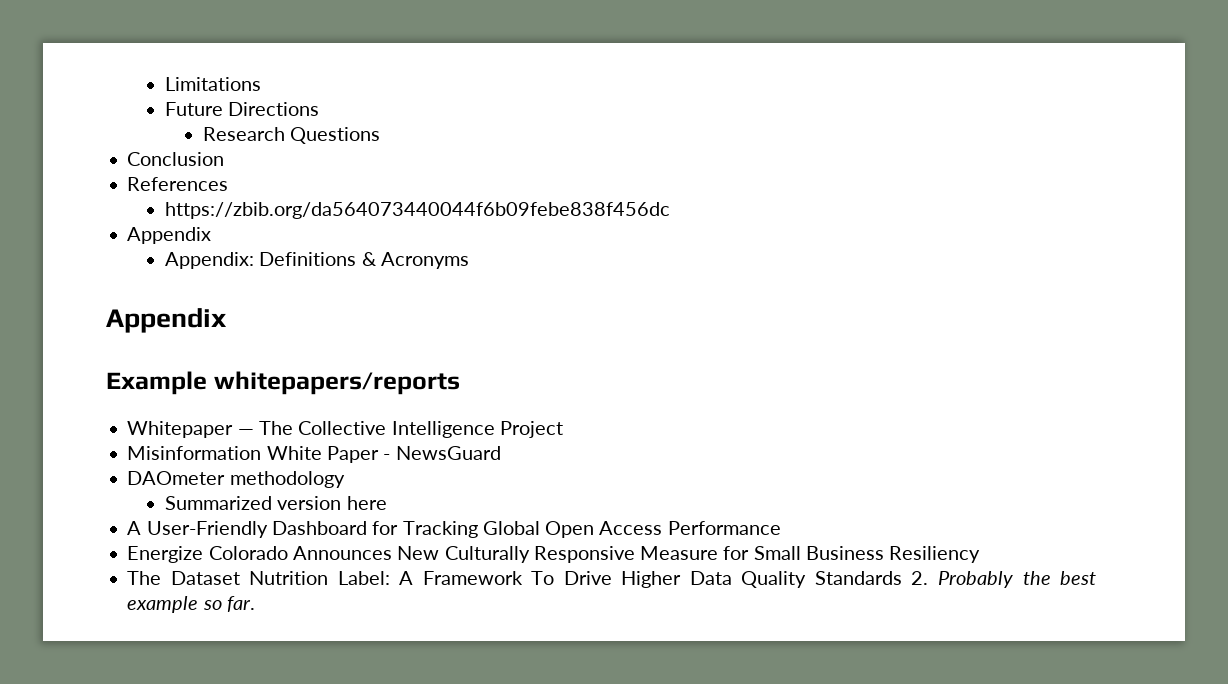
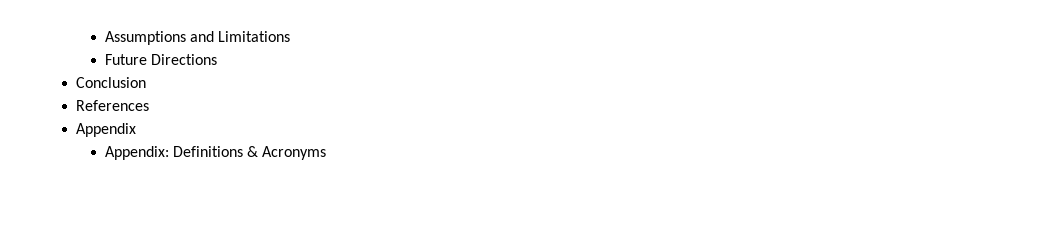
- Limitations
+ Assumptions and Limitations
- Research Questions
- https://zbib.org/da564073440044f6b09febe838f456dc
  Appendix: Definitions & Acronyms
- Appendix
- Example whitepapers/reports
- Whitepaper — The Collective Intelligence Project
- Misinformation White Paper - NewsGuard
- DAOmeter methodology
- Summarized version here
- A User-Friendly Dashboard for Tracking Global Open Access Performance
- Energize Colorado Announces New Culturally Responsive Measure for Small Business Resiliency
- The Dataset Nutrition Label: A Framework To Drive Higher Data Quality Standards 2. Probably the best example so far.

